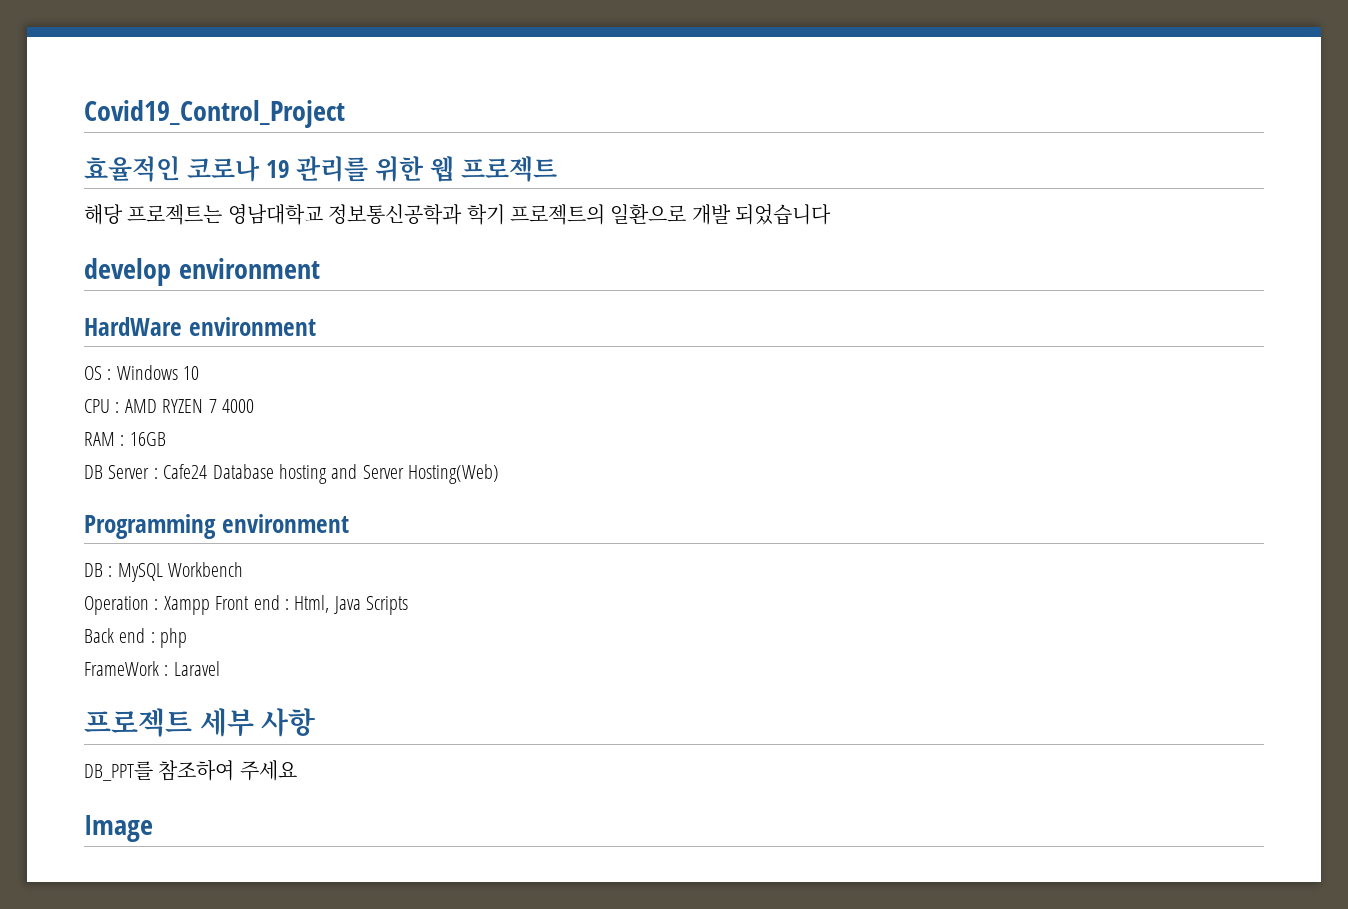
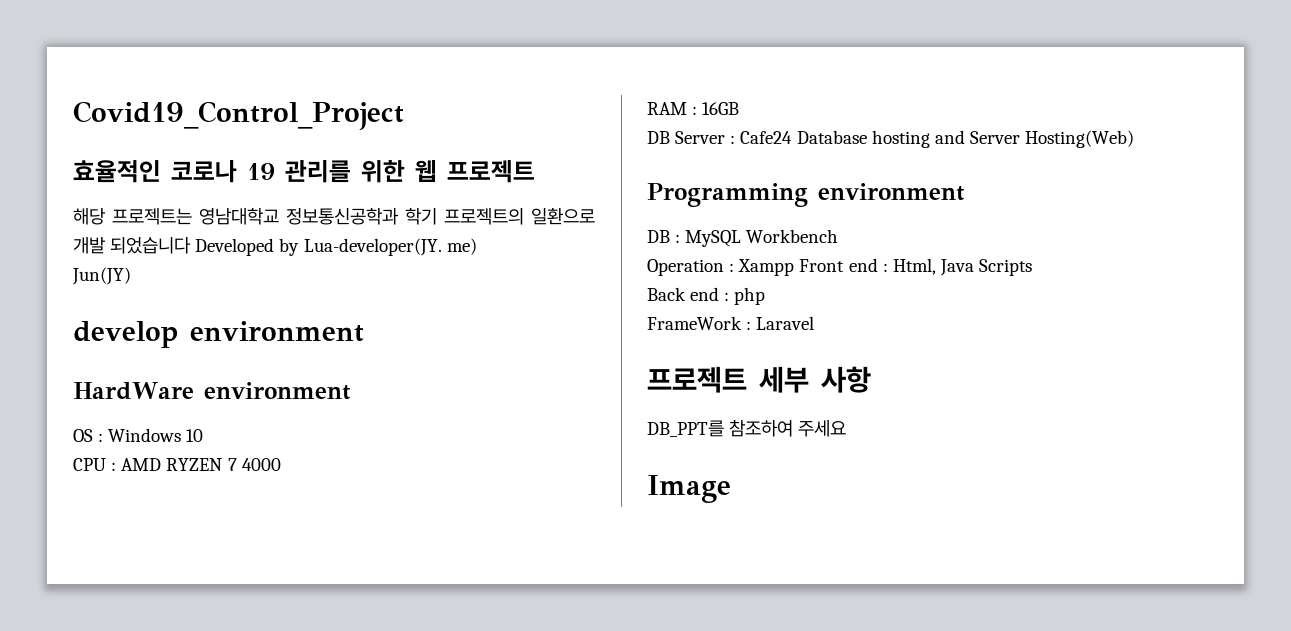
- 해당 프로젝트는 영남대학교 정보통신공학과 학기 프로젝트의 일환으로 개발 되었습니다
+ 해당 프로젝트는 영남대학교 정보통신공학과 학기 프로젝트의 일환으로 개발 되었습니다 Developed by Lua-developer(JY. me)
+ Jun(JY)

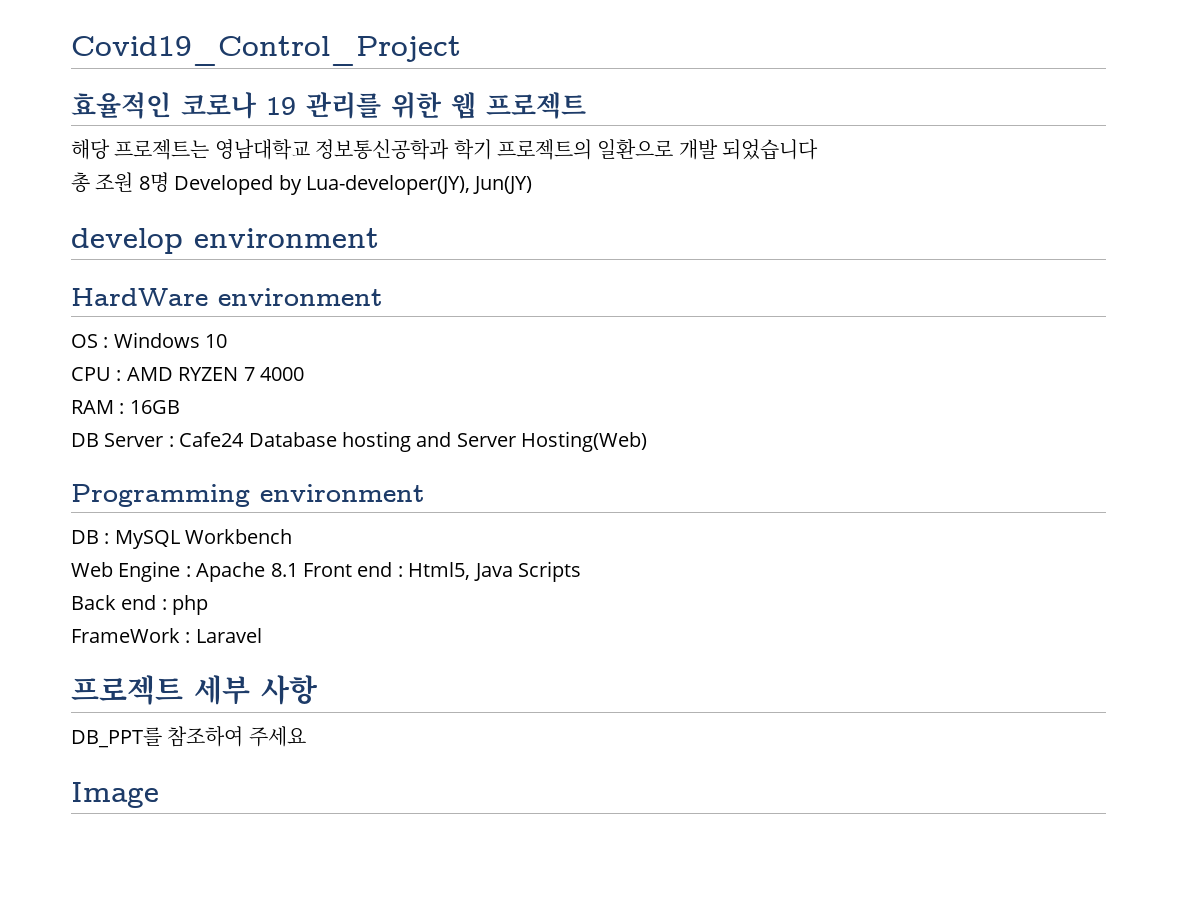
- 해당 프로젝트는 영남대학교 정보통신공학과 학기 프로젝트의 일환으로 개발 되었습니다 Developed by Lua-developer(JY. me)
- Jun(JY)
+ 해당 프로젝트는 영남대학교 정보통신공학과 학기 프로젝트의 일환으로 개발 되었습니다
+ 총 조원 8명 Developed by Lua-developer(JY), Jun(JY)
- Operation : Xampp Front end : Html, Java Scripts
+ Web Engine : Apache 8.1 Front end : Html5, Java Scripts

